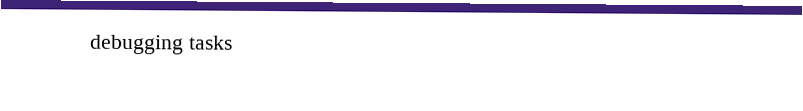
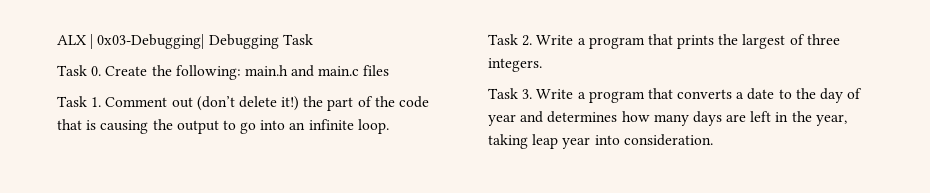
- debugging tasks
+ ALX | 0x03-Debugging| Debugging Task
+ Task 0. Create the following: main.h and main.c files
+ Task 1. Comment out (don’t delete it!) the part of the code that is causing the output to go into an infinite loop.
+ Task 2. Write a program that prints the largest of three integers.
+ Task 3. Write a program that converts a date to the day of year and determines how many days are left in the year, taking leap year into consideration.

